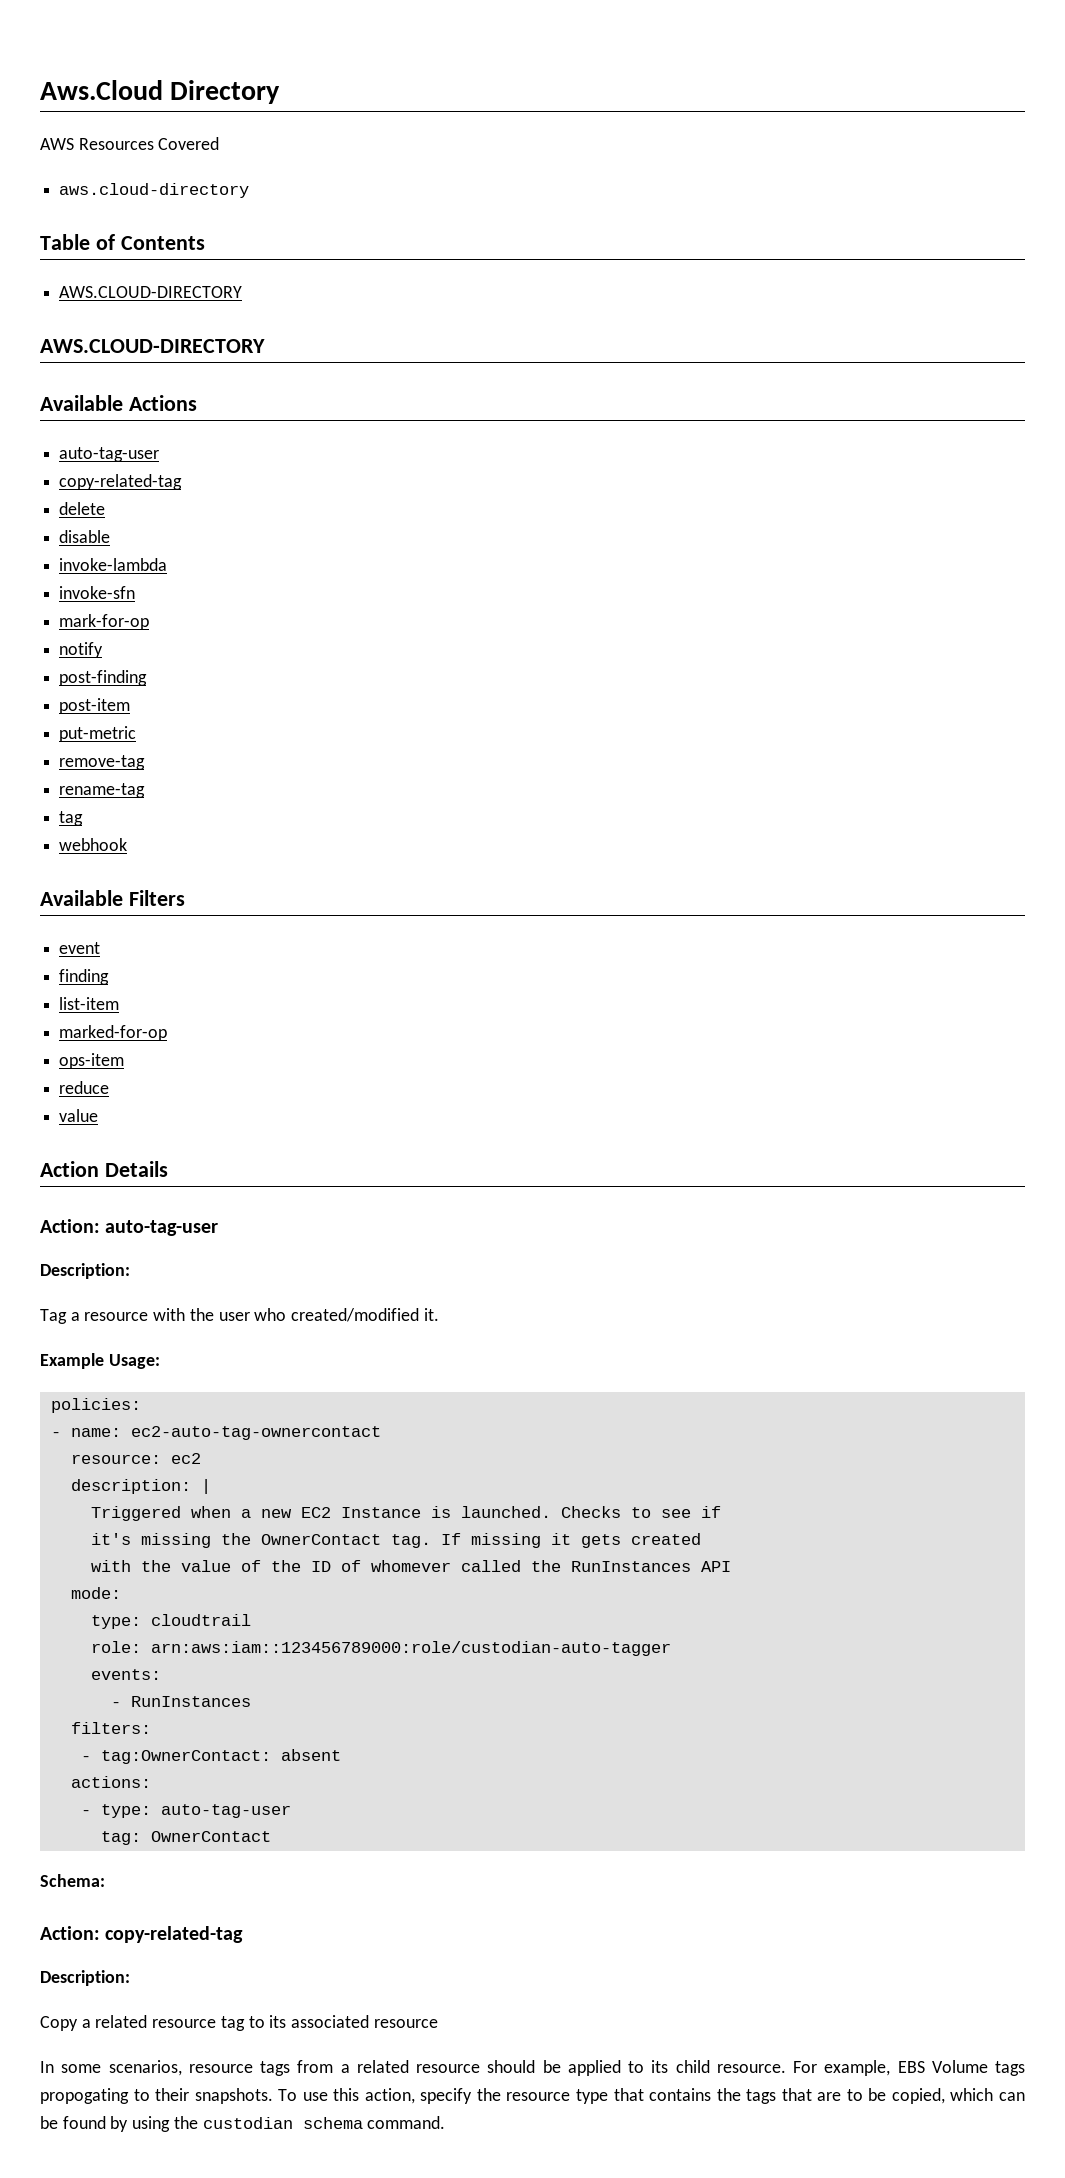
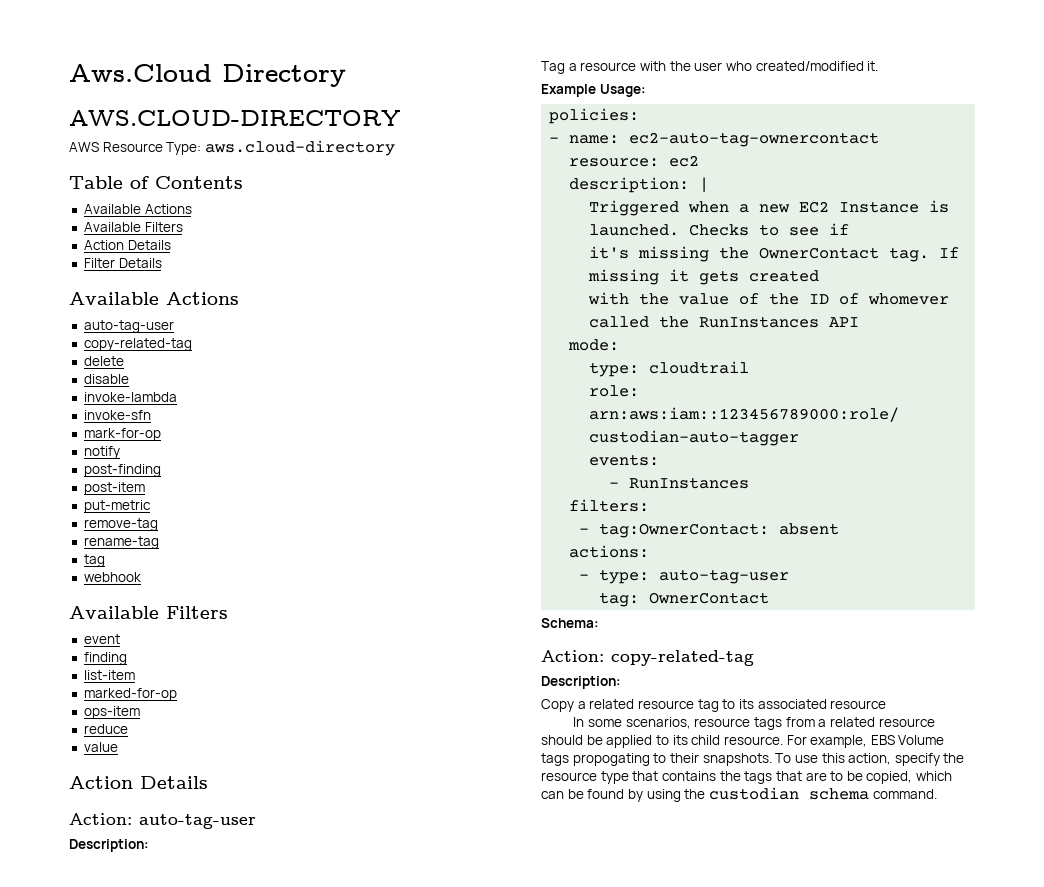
+ AWS.CLOUD-DIRECTORY
- AWS Resources Covered
- aws.cloud-directory
+ AWS Resource Type: aws.cloud-directory
  Table of Contents
- AWS.CLOUD-DIRECTORY
- AWS.CLOUD-DIRECTORY
+ Available Actions
+ Available Filters
+ Action Details
+ Filter Details

